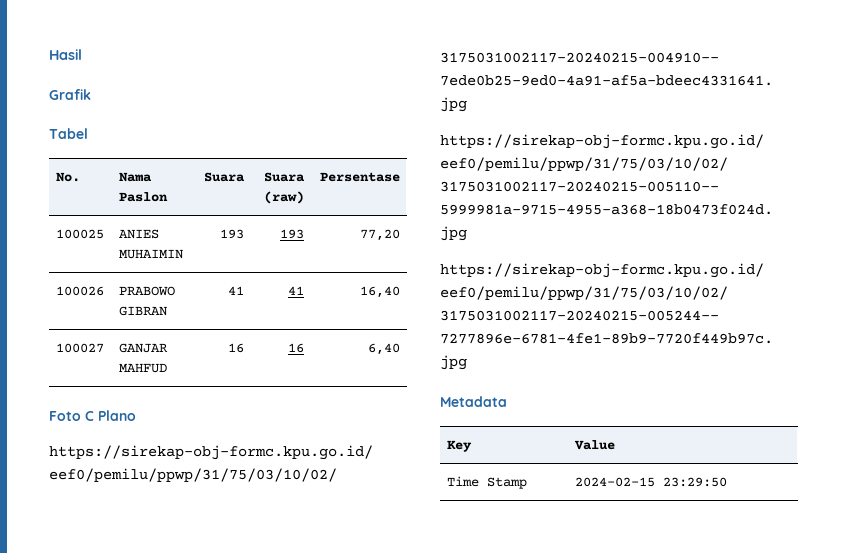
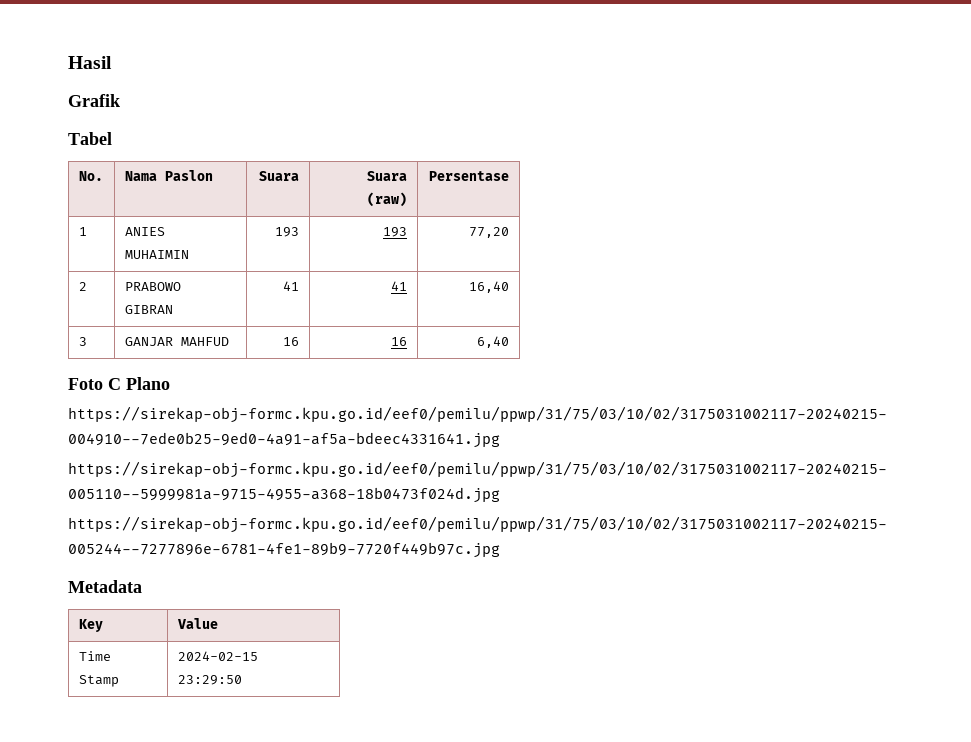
- 100025 | ANIES MUHAIMIN | 193 | 193 | 77,20
+ 1 | ANIES MUHAIMIN | 193 | 193 | 77,20
- 100026 | PRABOWO GIBRAN | 41 | 41 | 16,40
+ 2 | PRABOWO GIBRAN | 41 | 41 | 16,40
- 100027 | GANJAR MAHFUD | 16 | 16 | 6,40
+ 3 | GANJAR MAHFUD | 16 | 16 | 6,40

